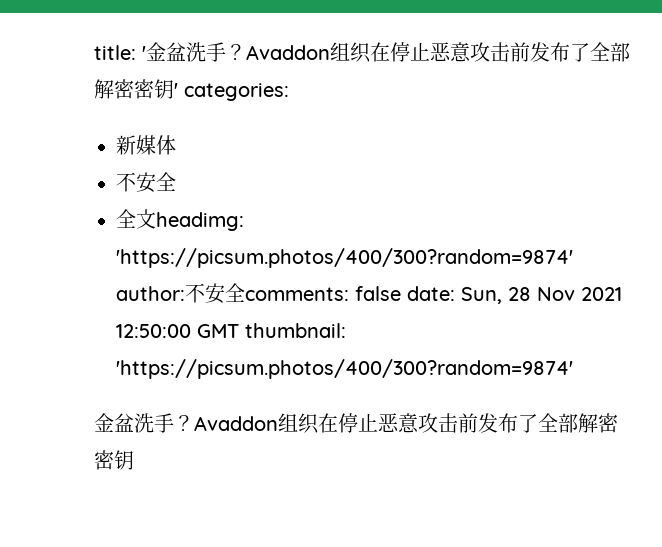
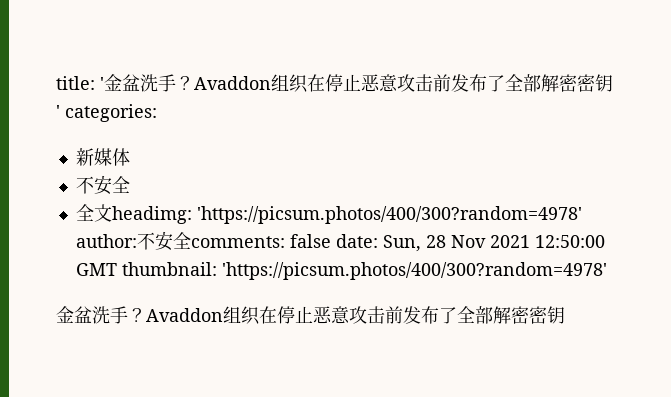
- 全文headimg: 'https://picsum.photos/400/300?random=9874' author:不安全comments: false date: Sun, 28 Nov 2021 12:50:00 GMT thumbnail: 'https://picsum.photos/400/300?random=9874'
+ 全文headimg: 'https://picsum.photos/400/300?random=4978' author:不安全comments: false date: Sun, 28 Nov 2021 12:50:00 GMT thumbnail: 'https://picsum.photos/400/300?random=4978'

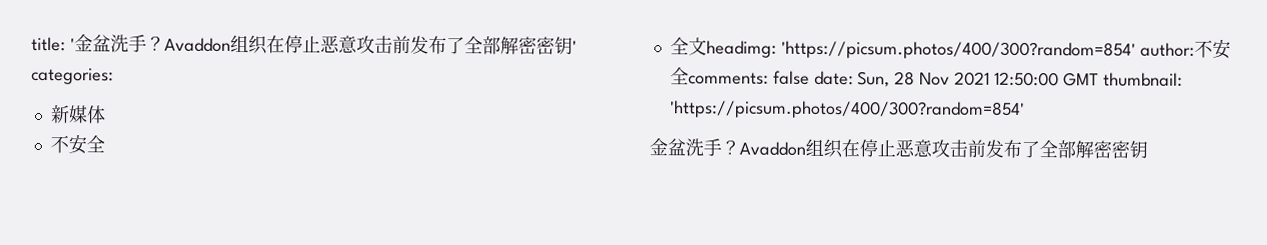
- 全文headimg: 'https://picsum.photos/400/300?random=4978' author:不安全comments: false date: Sun, 28 Nov 2021 12:50:00 GMT thumbnail: 'https://picsum.photos/400/300?random=4978'
+ 全文headimg: 'https://picsum.photos/400/300?random=854' author:不安全comments: false date: Sun, 28 Nov 2021 12:50:00 GMT thumbnail: 'https://picsum.photos/400/300?random=854'

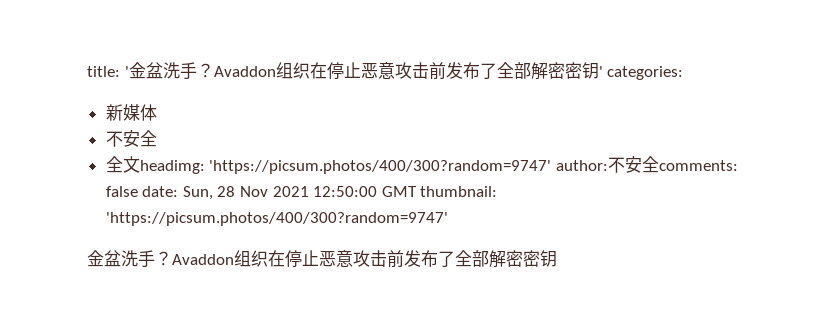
- 全文headimg: 'https://picsum.photos/400/300?random=854' author:不安全comments: false date: Sun, 28 Nov 2021 12:50:00 GMT thumbnail: 'https://picsum.photos/400/300?random=854'
+ 全文headimg: 'https://picsum.photos/400/300?random=9747' author:不安全comments: false date: Sun, 28 Nov 2021 12:50:00 GMT thumbnail: 'https://picsum.photos/400/300?random=9747'

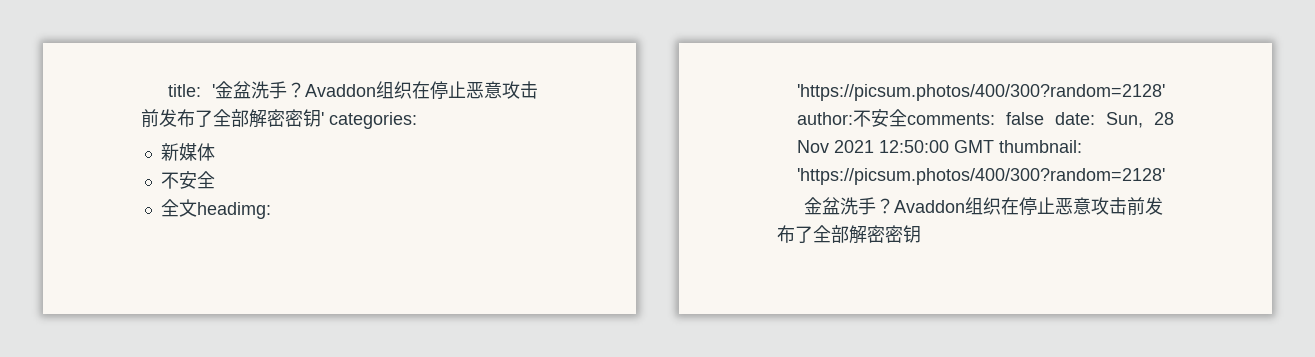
- 全文headimg: 'https://picsum.photos/400/300?random=9747' author:不安全comments: false date: Sun, 28 Nov 2021 12:50:00 GMT thumbnail: 'https://picsum.photos/400/300?random=9747'
+ 全文headimg: 'https://picsum.photos/400/300?random=2128' author:不安全comments: false date: Sun, 28 Nov 2021 12:50:00 GMT thumbnail: 'https://picsum.photos/400/300?random=2128'

